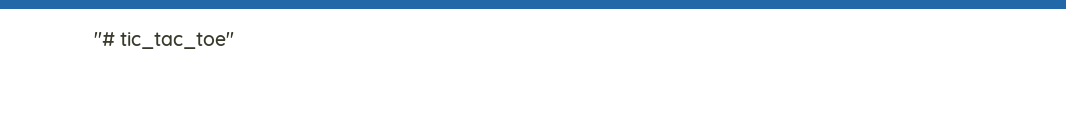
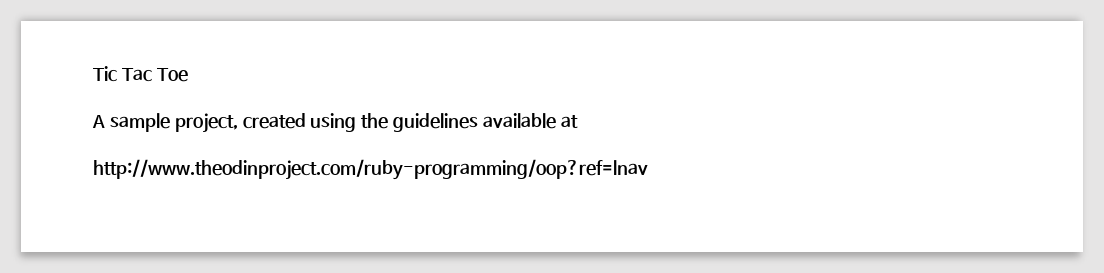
- "# tic_tac_toe"
+ Tic Tac Toe
+ A sample project, created using the guidelines available at
+ http://www.theodinproject.com/ruby-programming/oop?ref=lnav

